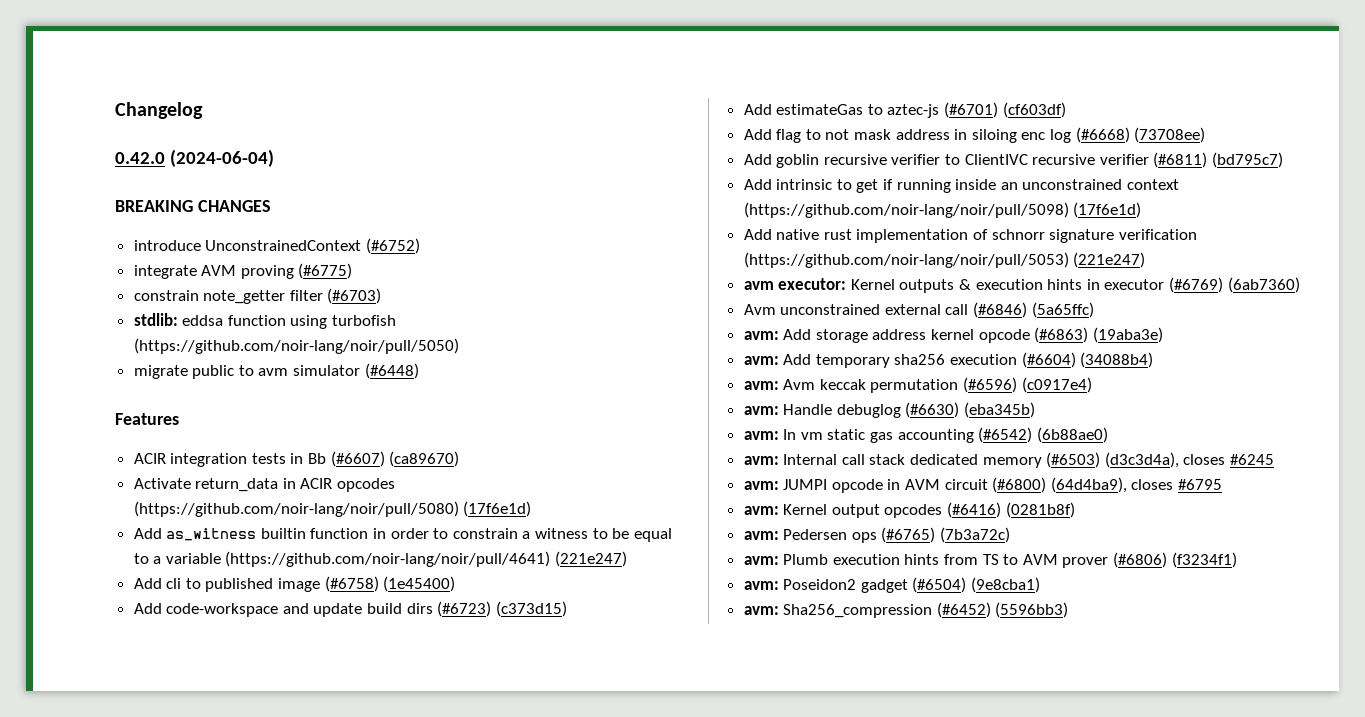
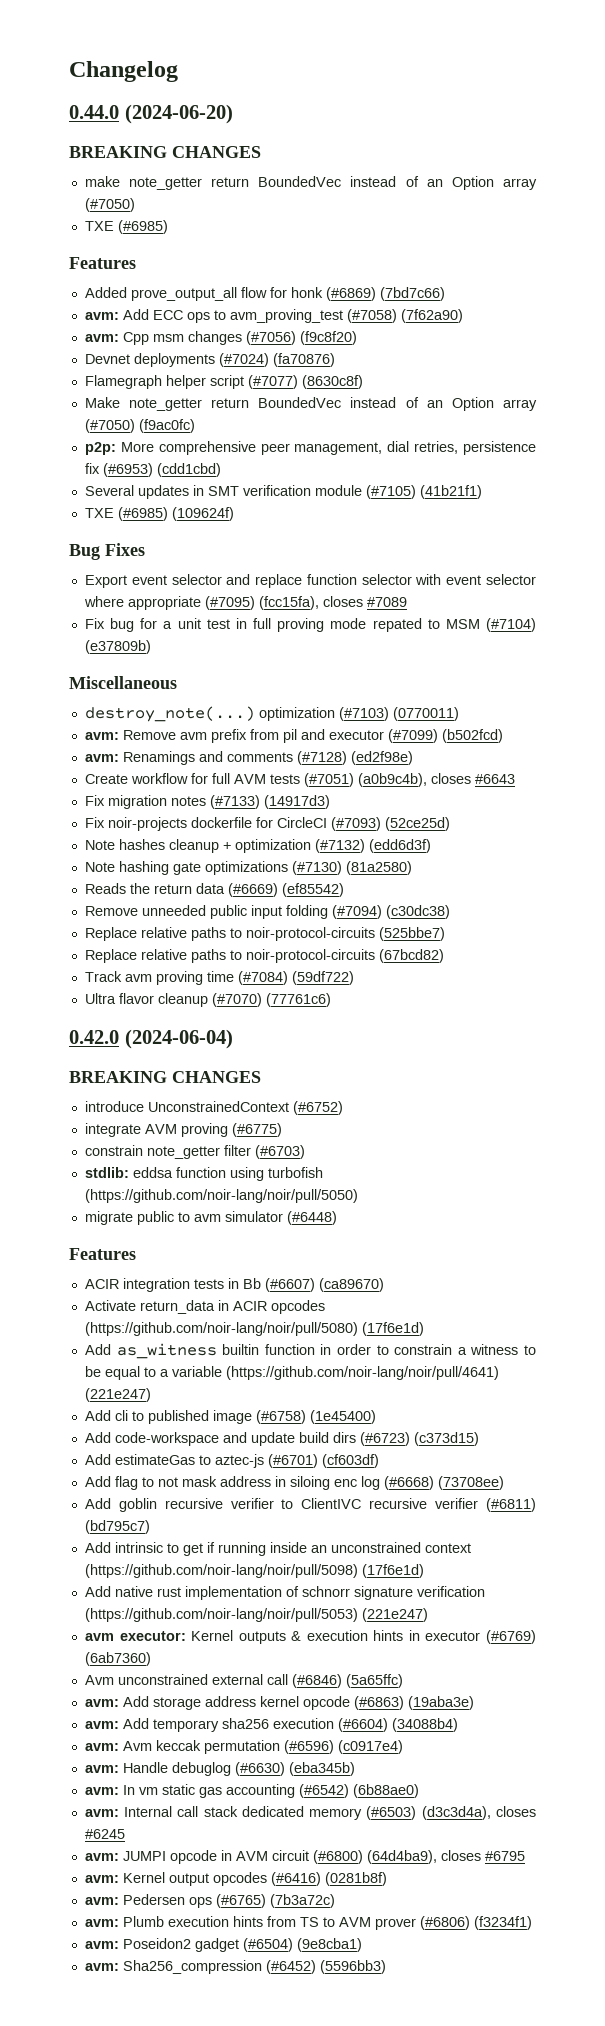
+ 0.44.0 (2024-06-20)
+ BREAKING CHANGES
+ make note_getter return BoundedVec instead of an Option array (#7050)
+ TXE (#6985)
+ Features
+ Added prove_output_all flow for honk (#6869) (7bd7c66)
+ avm: Add ECC ops to avm_proving_test (#7058) (7f62a90)
+ avm: Cpp msm changes (#7056) (f9c8f20)
+ Devnet deployments (#7024) (fa70876)
+ Flamegraph helper script (#7077) (8630c8f)
+ Make note_getter return BoundedVec instead of an Option array (#7050) (f9ac0fc)
+ p2p: More comprehensive peer management, dial retries, persistence fix (#6953) (cdd1cbd)
+ Several updates in SMT verification module (#7105) (41b21f1)
+ TXE (#6985) (109624f)
+ Bug Fixes
+ Export event selector and replace function selector with event selector where appropriate (#7095) (fcc15fa), closes #7089
+ Fix bug for a unit test in full proving mode repated to MSM (#7104) (e37809b)
+ Miscellaneous
+ destroy_note(...) optimization (#7103) (0770011)
+ avm: Remove avm prefix from pil and executor (#7099) (b502fcd)
+ avm: Renamings and comments (#7128) (ed2f98e)
+ Create workflow for full AVM tests (#7051) (a0b9c4b), closes #6643
+ Fix migration notes (#7133) (14917d3)
+ Fix noir-projects dockerfile for CircleCI (#7093) (52ce25d)
+ Note hashes cleanup + optimization (#7132) (edd6d3f)
+ Note hashing gate optimizations (#7130) (81a2580)
+ Reads the return data (#6669) (ef85542)
+ Remove unneeded public input folding (#7094) (c30dc38)
+ Replace relative paths to noir-protocol-circuits (525bbe7)
+ Replace relative paths to noir-protocol-circuits (67bcd82)
+ Track avm proving time (#7084) (59df722)
+ Ultra flavor cleanup (#7070) (77761c6)

